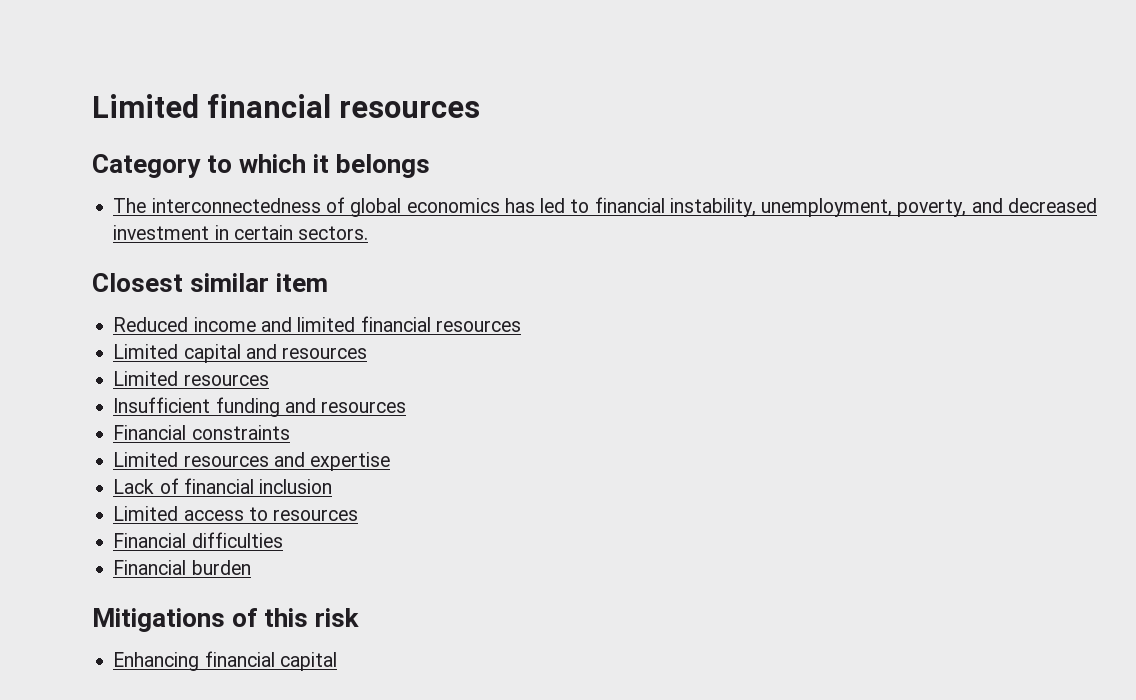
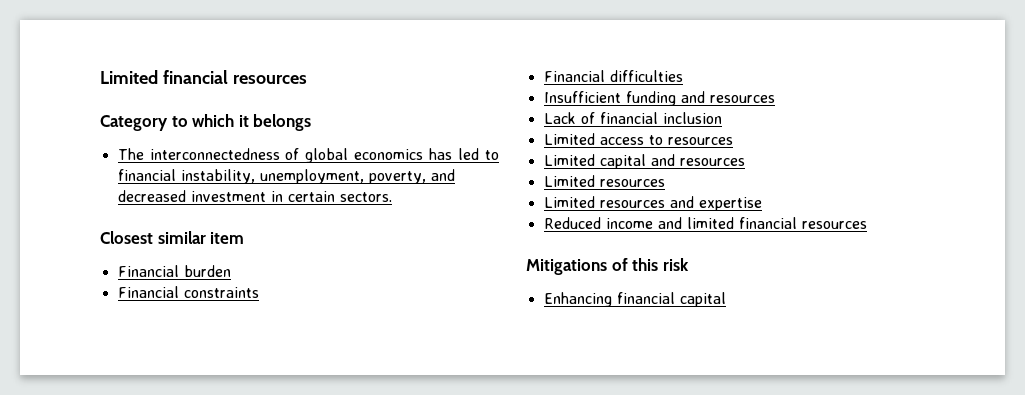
- Reduced income and limited financial resources
- Limited capital and resources
- Limited resources
+ Financial burden
+ Financial constraints
+ Financial difficulties
  Insufficient funding and resources
- Financial constraints
- Limited resources and expertise
- Financial difficulties
- Financial burden
+ Limited capital and resources
+ Limited resources
+ Limited resources and expertise
+ Reduced income and limited financial resources

